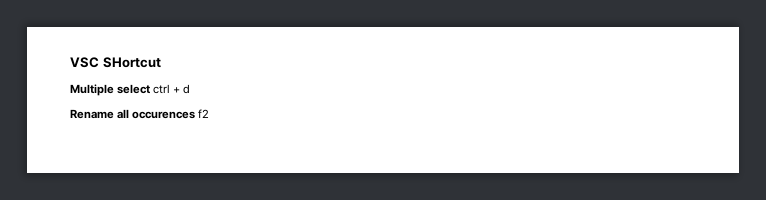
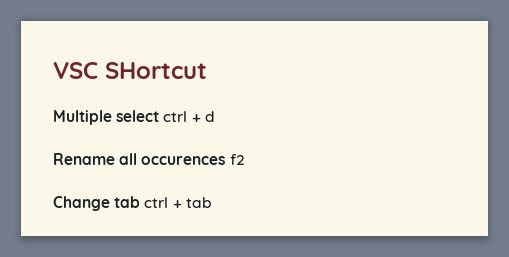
+ Change tab ctrl + tab

